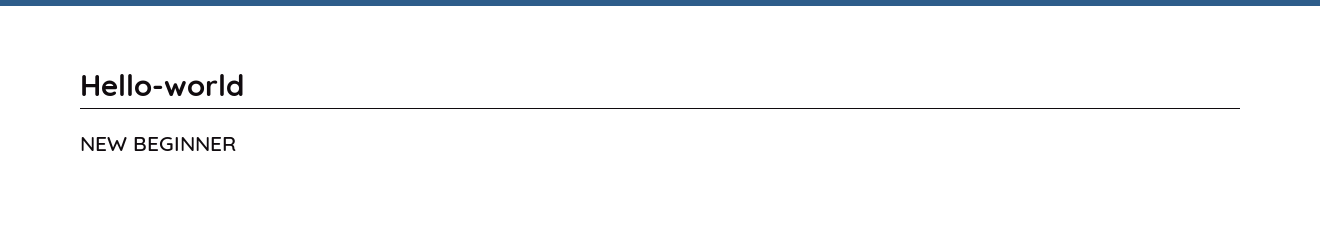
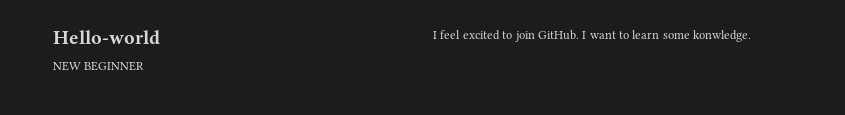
+ I feel excited to join GitHub. I want to learn some konwledge.

